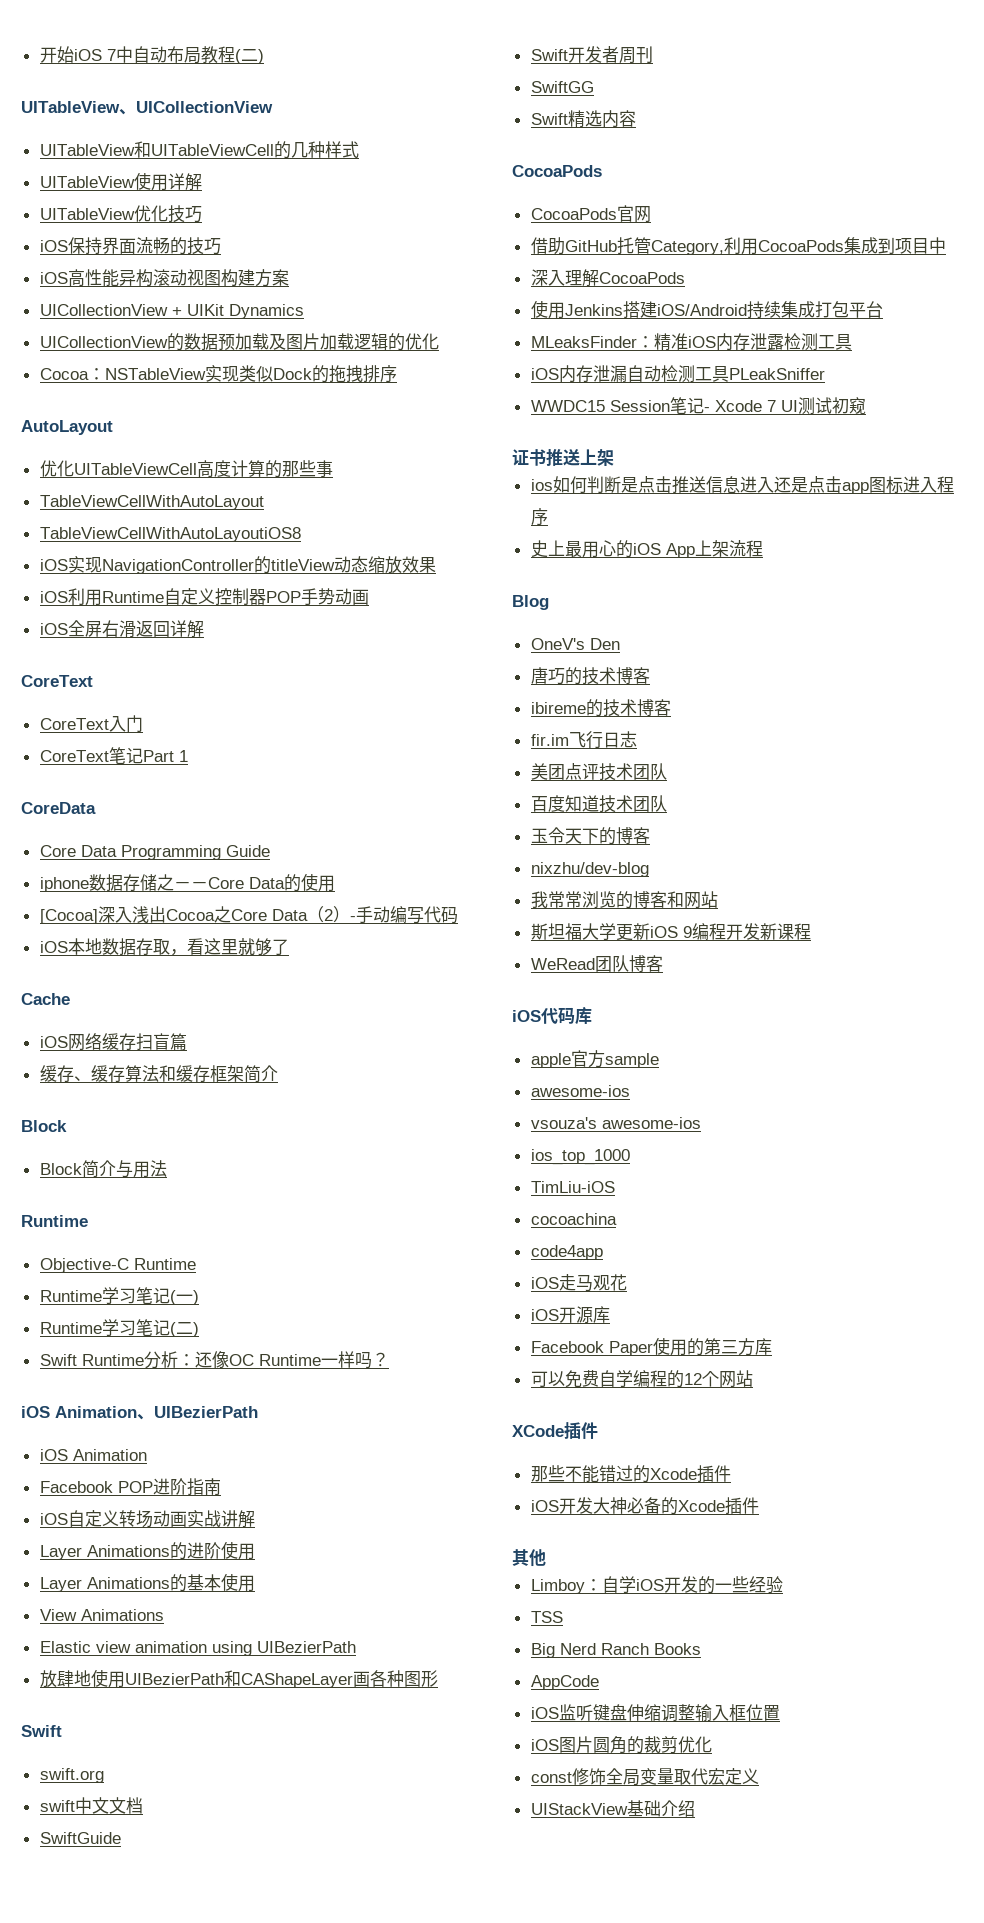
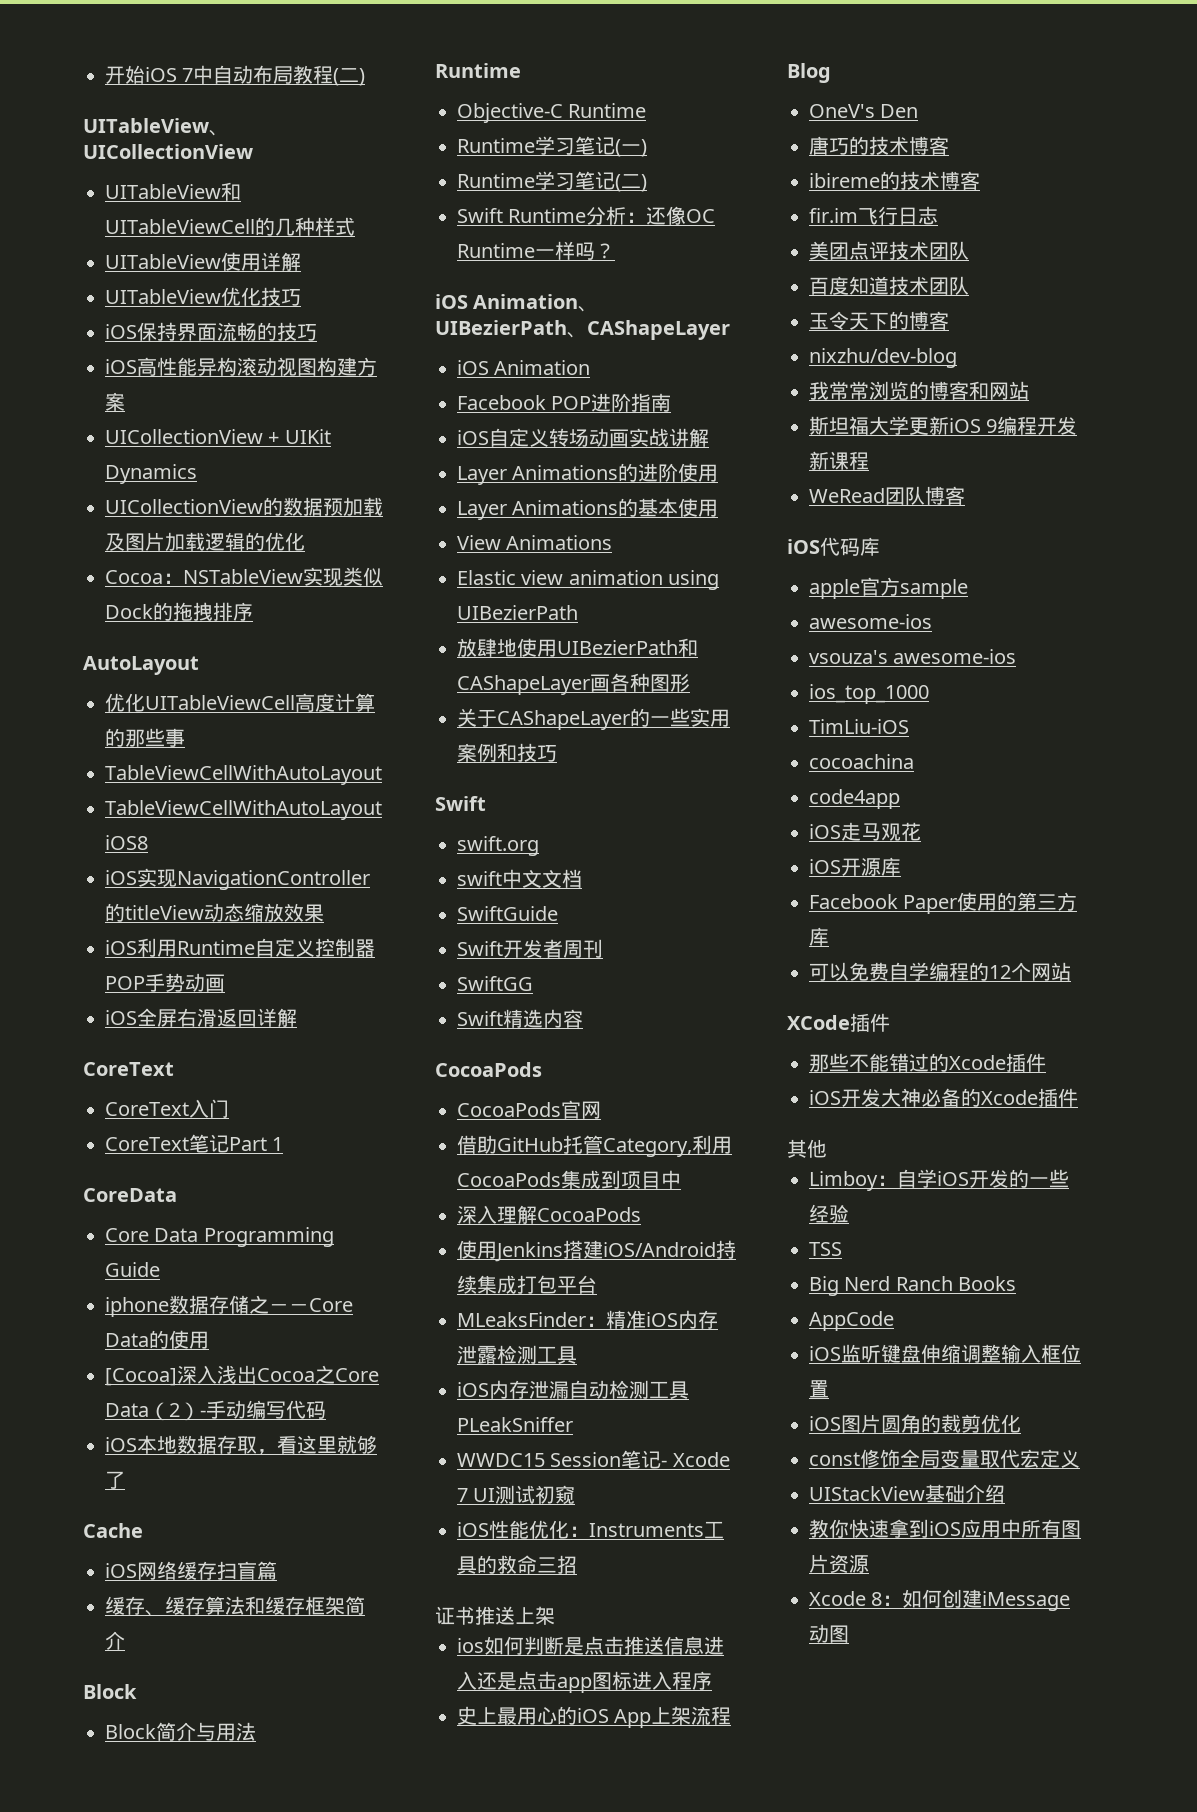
- iOS Animation、UIBezierPath
+ iOS Animation、UIBezierPath、CAShapeLayer
+ 关于CAShapeLayer的一些实用案例和技巧
+ iOS性能优化：Instruments工具的救命三招
+ 教你快速拿到iOS应用中所有图片资源
+ Xcode 8：如何创建iMessage动图

